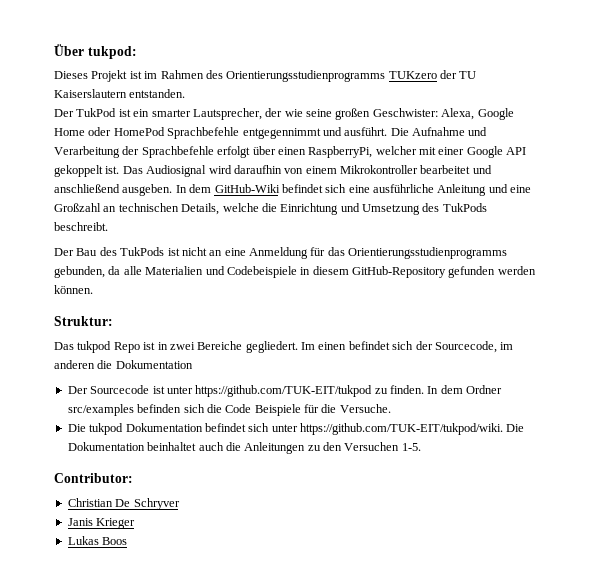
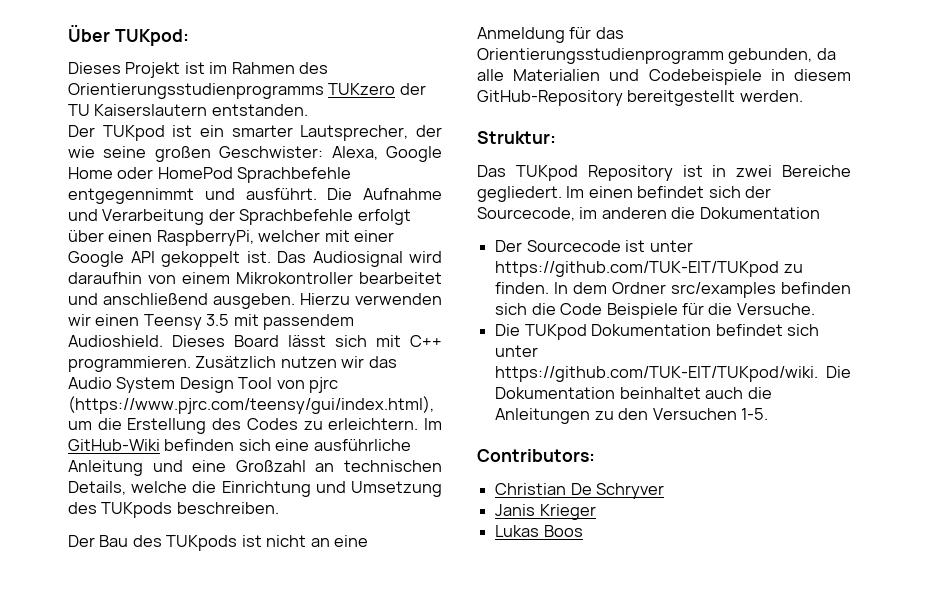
- Über tukpod:
+ Über TUKpod:
- Der TukPod ist ein smarter Lautsprecher, der wie seine großen Geschwister: Alexa, Google Home oder HomePod Sprachbefehle entgegennimmt und ausführt.
+ Der TUKpod ist ein smarter Lautsprecher, der wie seine großen Geschwister: Alexa, Google Home oder HomePod Sprachbefehle entgegennimmt und ausführt.
- In dem GitHub-Wiki befindet sich eine ausführliche Anleitung und eine Großzahl an technischen Details, welche die Einrichtung und Umsetzung des TukPods beschreibt.
+ Hierzu verwenden wir einen Teensy 3.5 mit passendem Audioshield. Dieses Board lässt sich mit C++ programmieren. Zusätzlich nutzen wir das Audio System Design Tool von pjrc (https://www.pjrc.com/teensy/gui/index.html), um die Erstellung des Codes zu erleichtern. Im GitHub-Wiki befinden sich eine ausführliche Anleitung und eine Großzahl an technischen Details, welche die Einrichtung und Umsetzung des TUKpods beschreiben.
- Der Bau des TukPods ist nicht an eine Anmeldung für das Orientierungsstudienprogramms gebunden, da alle Materialien und Codebeispiele in diesem GitHub-Repository gefunden werden können.
+ Der Bau des TUKpods ist nicht an eine Anmeldung für das Orientierungsstudienprogramm gebunden, da alle Materialien und Codebeispiele in diesem GitHub-Repository bereitgestellt werden.
- Das tukpod Repo ist in zwei Bereiche gegliedert.
+ Das TUKpod Repository ist in zwei Bereiche gegliedert.
- Der Sourcecode ist unter https://github.com/TUK-EIT/tukpod zu finden.
+ Der Sourcecode ist unter https://github.com/TUK-EIT/TUKpod zu finden.
- Die tukpod Dokumentation befindet sich unter https://github.com/TUK-EIT/tukpod/wiki. Die Dokumentation beinhaltet auch die Anleitungen zu den Versuchen 1-5.
+ Die TUKpod Dokumentation befindet sich unter https://github.com/TUK-EIT/TUKpod/wiki. Die Dokumentation beinhaltet auch die Anleitungen zu den Versuchen 1-5.
- Contributor:
+ Contributors:

